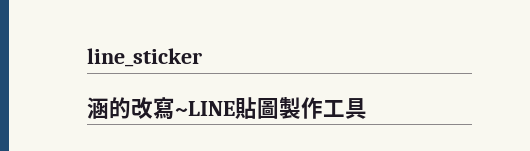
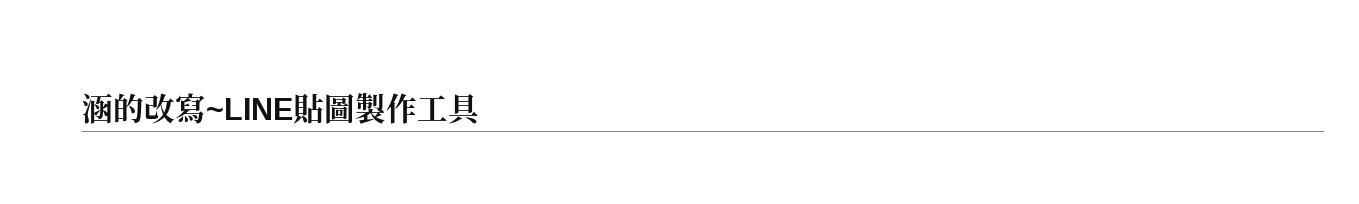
- line_sticker

